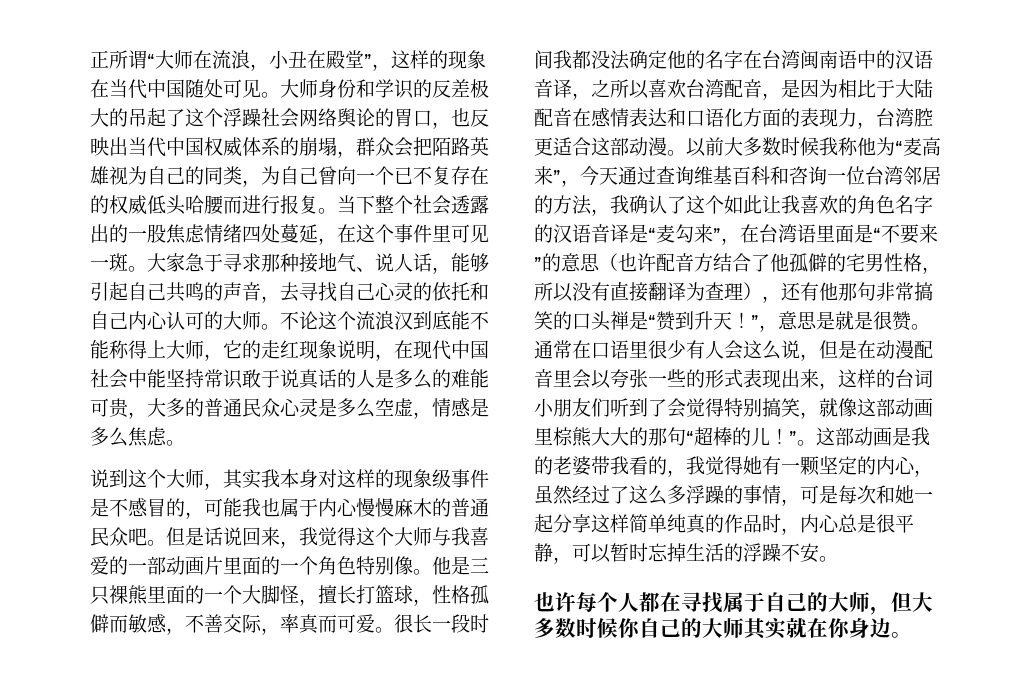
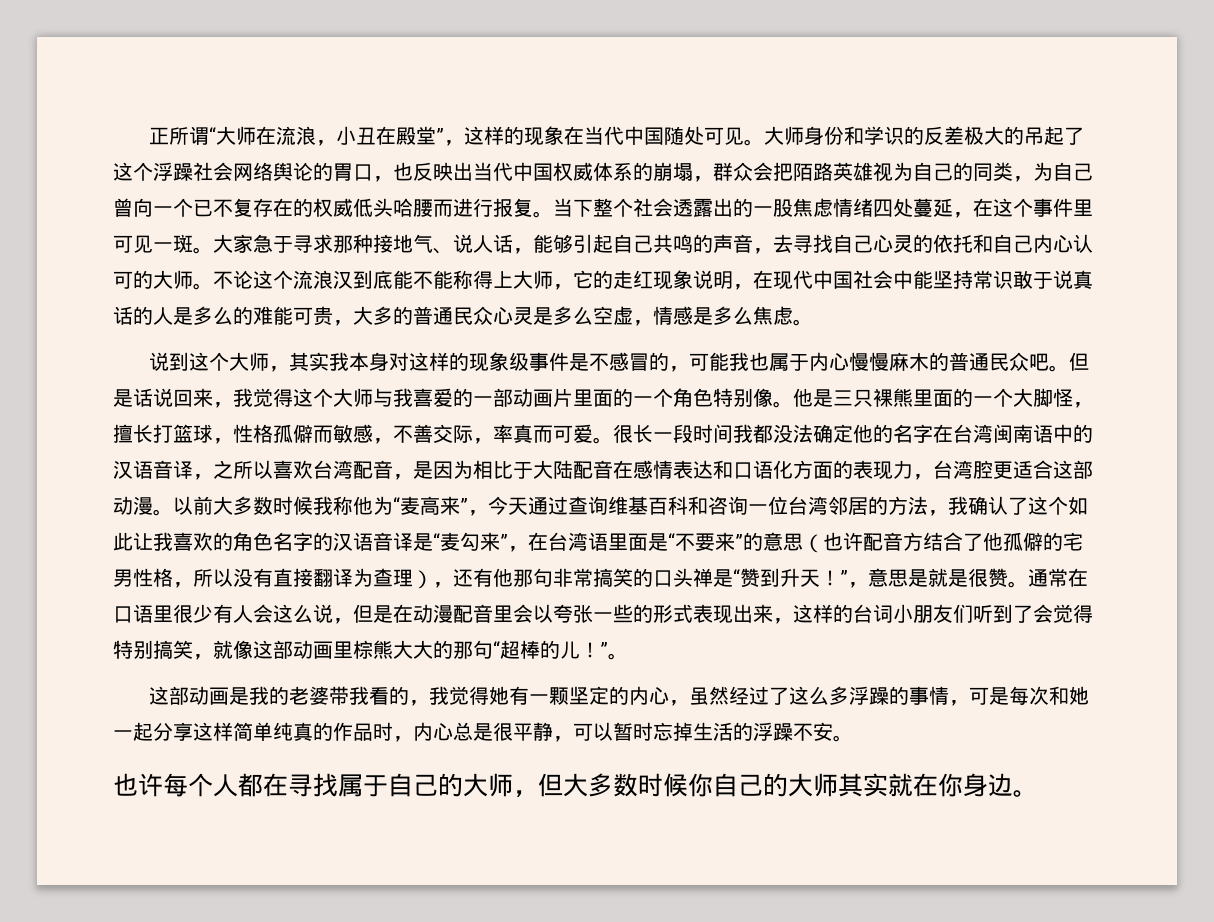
- 通常在口语里很少有人会这么说，但是在动漫配音里会以夸张一些的形式表现出来，这样的台词小朋友们听到了会觉得特别搞笑，就像这部动画里棕熊大大的那句“超棒的儿！”。这部动画是我的老婆带我看的，我觉得她有一颗坚定的内心，虽然经过了这么多浮躁的事情，可是每次和她一起分享这样简单纯真的作品时，内心总是很平静，可以暂时忘掉生活的浮躁不安。
+ 通常在口语里很少有人会这么说，但是在动漫配音里会以夸张一些的形式表现出来，这样的台词小朋友们听到了会觉得特别搞笑，就像这部动画里棕熊大大的那句“超棒的儿！”。
+ 这部动画是我的老婆带我看的，我觉得她有一颗坚定的内心，虽然经过了这么多浮躁的事情，可是每次和她一起分享这样简单纯真的作品时，内心总是很平静，可以暂时忘掉生活的浮躁不安。

